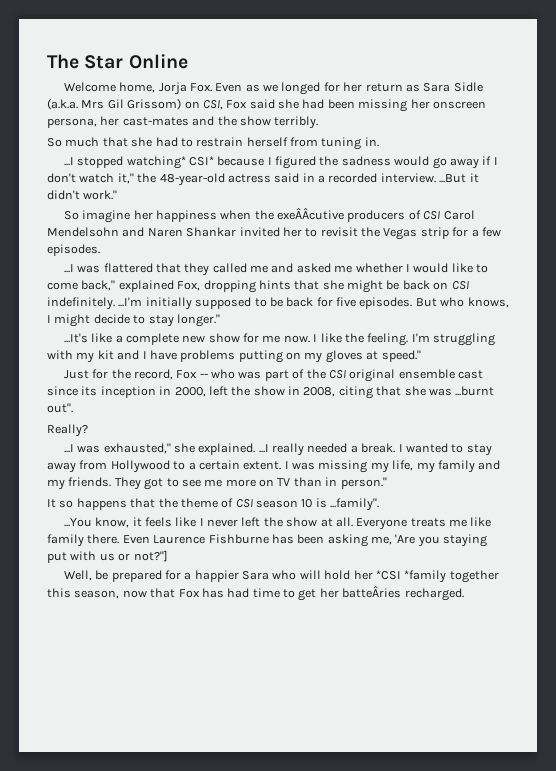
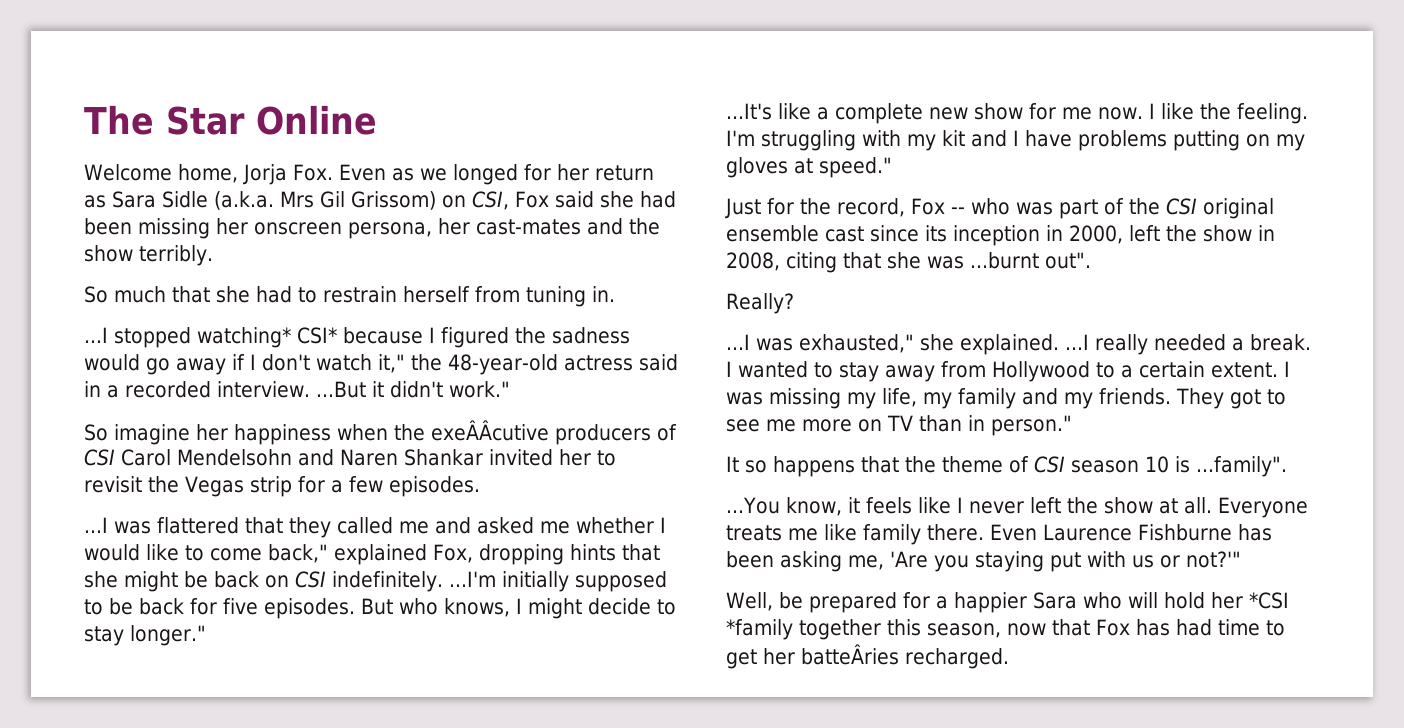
- Even Laurence Fishburne has been asking me, 'Are you staying put with us or not?"]
+ Even Laurence Fishburne has been asking me, 'Are you staying put with us or not?'"

